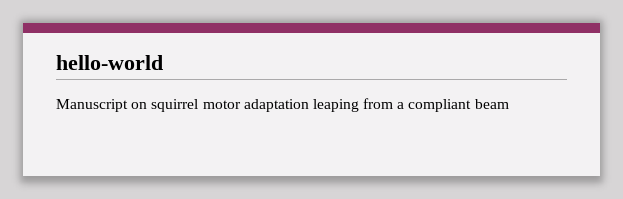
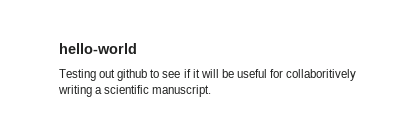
- Manuscript on squirrel motor adaptation leaping from a compliant beam
+ Testing out github to see if it will be useful for collaboritively writing a scientific manuscript.

